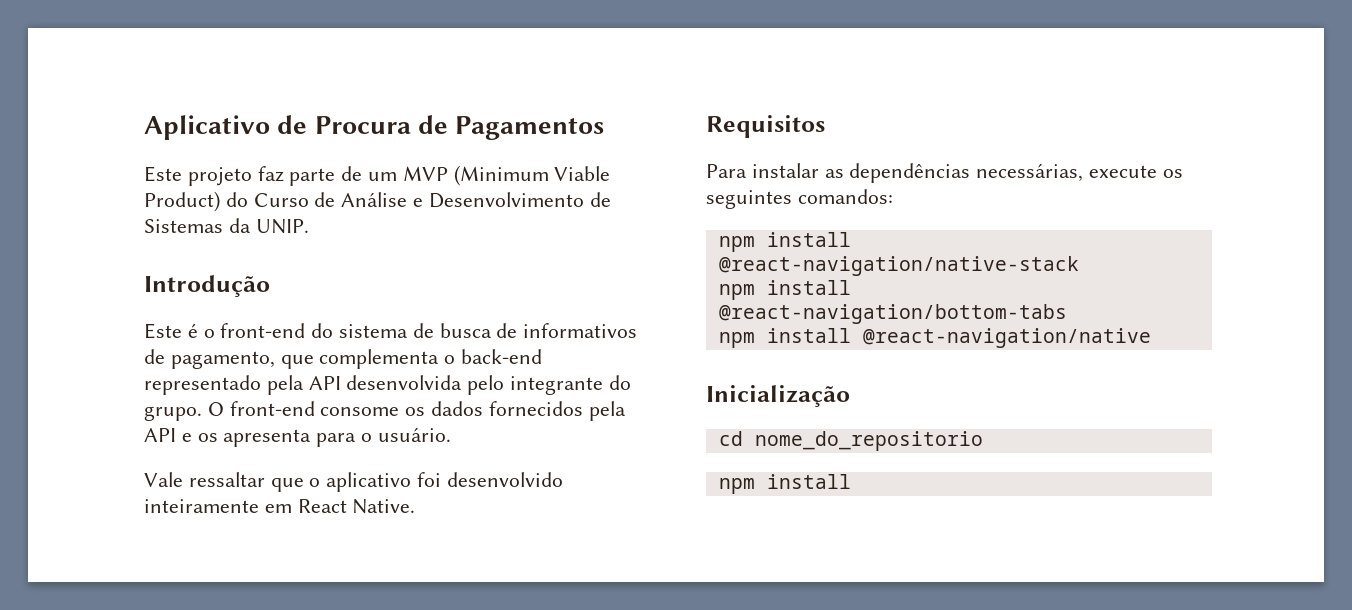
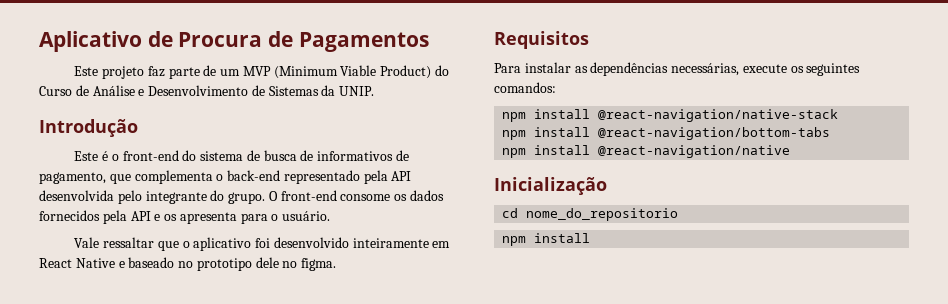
- Vale ressaltar que o aplicativo foi desenvolvido inteiramente em React Native.
+ Vale ressaltar que o aplicativo foi desenvolvido inteiramente em React Native e baseado no prototipo dele no figma.

